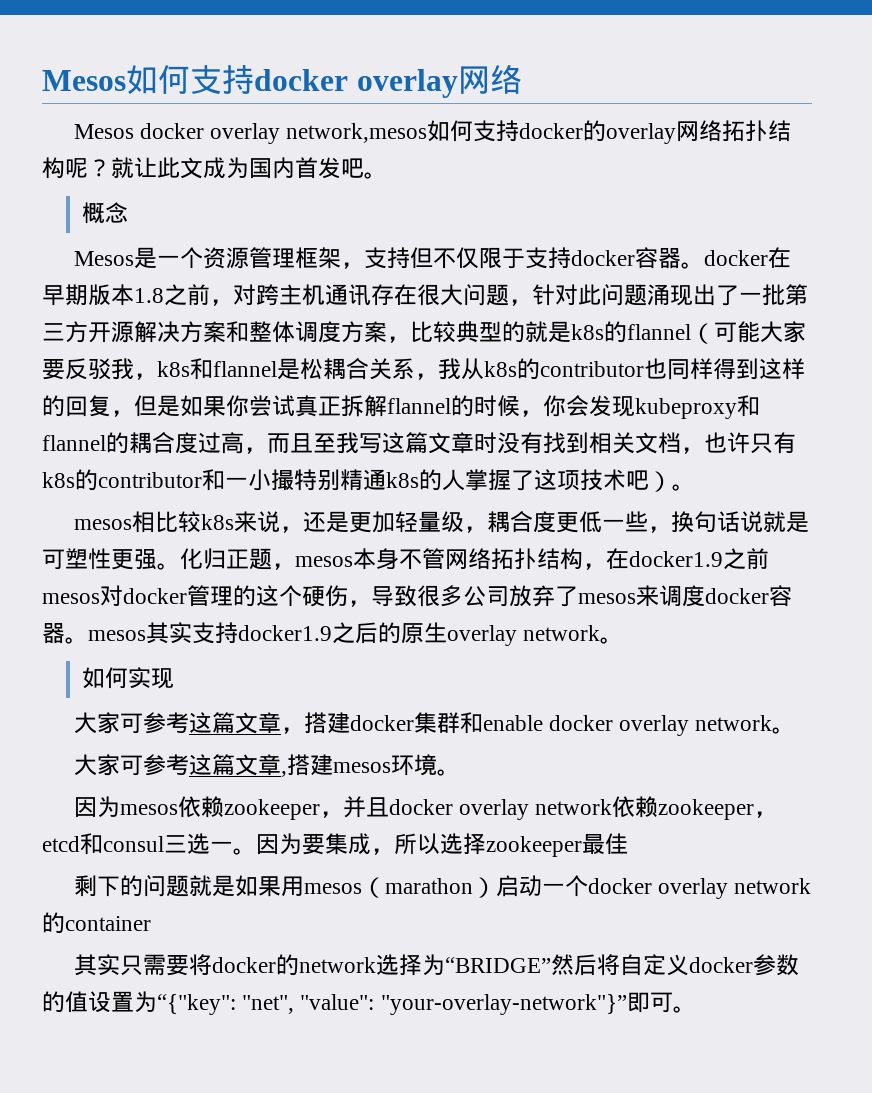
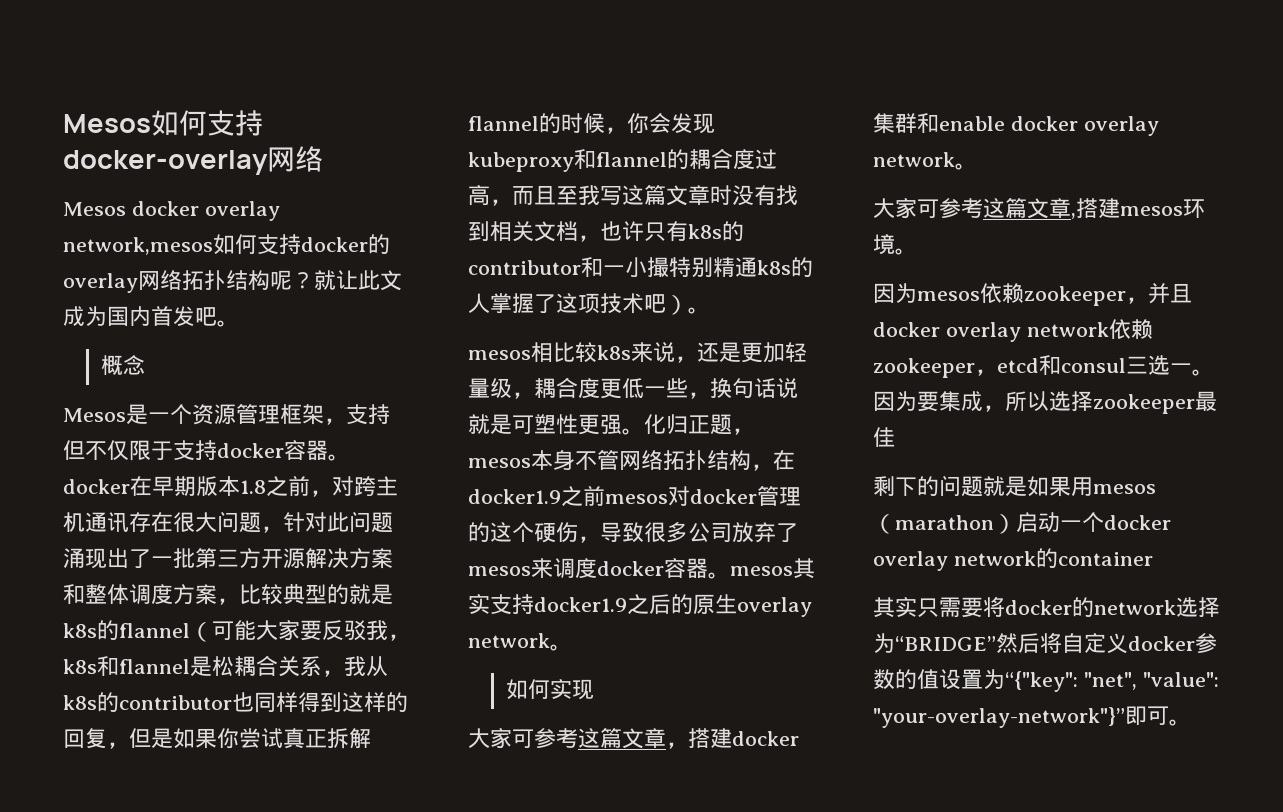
- Mesos如何支持docker overlay网络
+ Mesos如何支持docker-overlay网络

